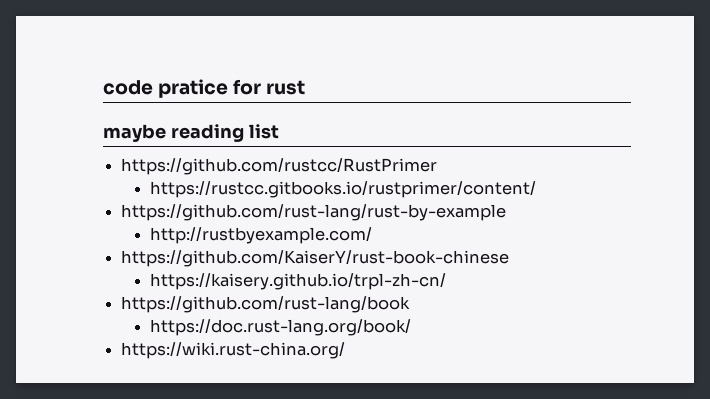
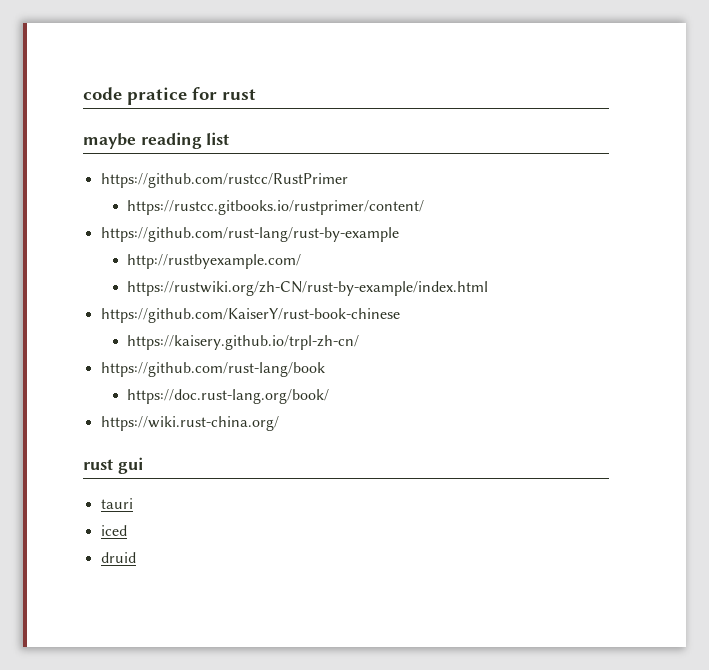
+ https://rustwiki.org/zh-CN/rust-by-example/index.html
+ rust gui
+ tauri
+ iced
+ druid

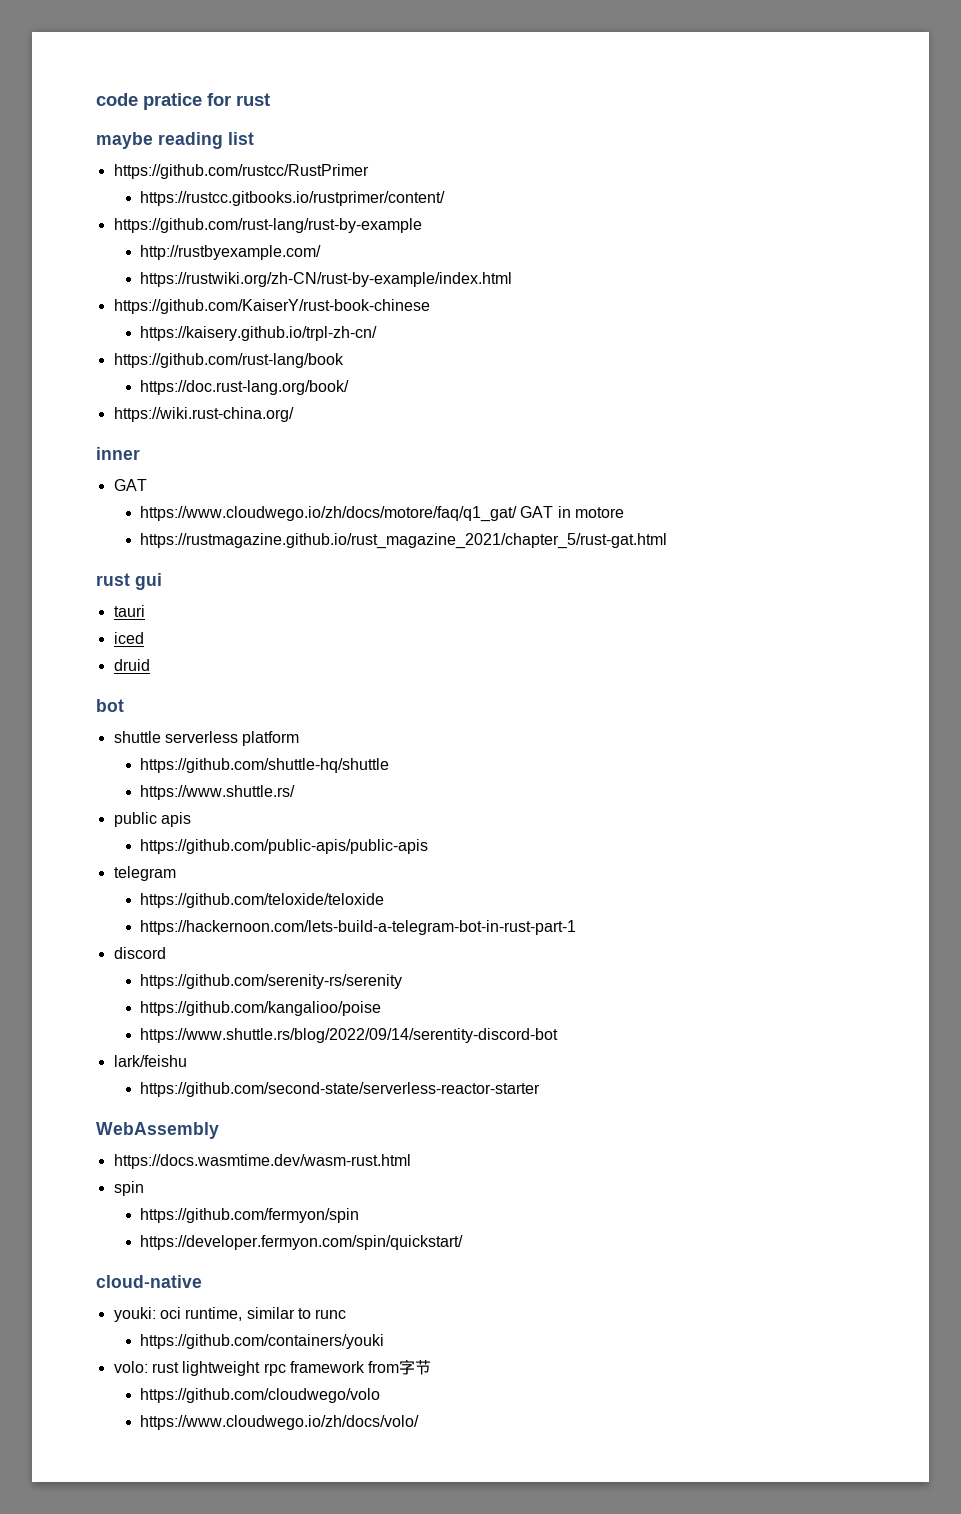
+ inner
+ GAT
+ https://www.cloudwego.io/zh/docs/motore/faq/q1_gat/ GAT in motore
+ https://rustmagazine.github.io/rust_magazine_2021/chapter_5/rust-gat.html
+ bot
+ shuttle serverless platform
+ https://github.com/shuttle-hq/shuttle
+ https://www.shuttle.rs/
+ public apis
+ https://github.com/public-apis/public-apis
+ telegram
+ https://github.com/teloxide/teloxide
+ https://hackernoon.com/lets-build-a-telegram-bot-in-rust-part-1
+ discord
+ https://github.com/serenity-rs/serenity
+ https://github.com/kangalioo/poise
+ https://www.shuttle.rs/blog/2022/09/14/serentity-discord-bot
+ lark/feishu
+ https://github.com/second-state/serverless-reactor-starter
+ WebAssembly
+ https://docs.wasmtime.dev/wasm-rust.html
+ spin
+ https://github.com/fermyon/spin
+ https://developer.fermyon.com/spin/quickstart/
+ cloud-native
+ youki: oci runtime, similar to runc
+ https://github.com/containers/youki
+ volo: rust lightweight rpc framework from字节
+ https://github.com/cloudwego/volo
+ https://www.cloudwego.io/zh/docs/volo/

